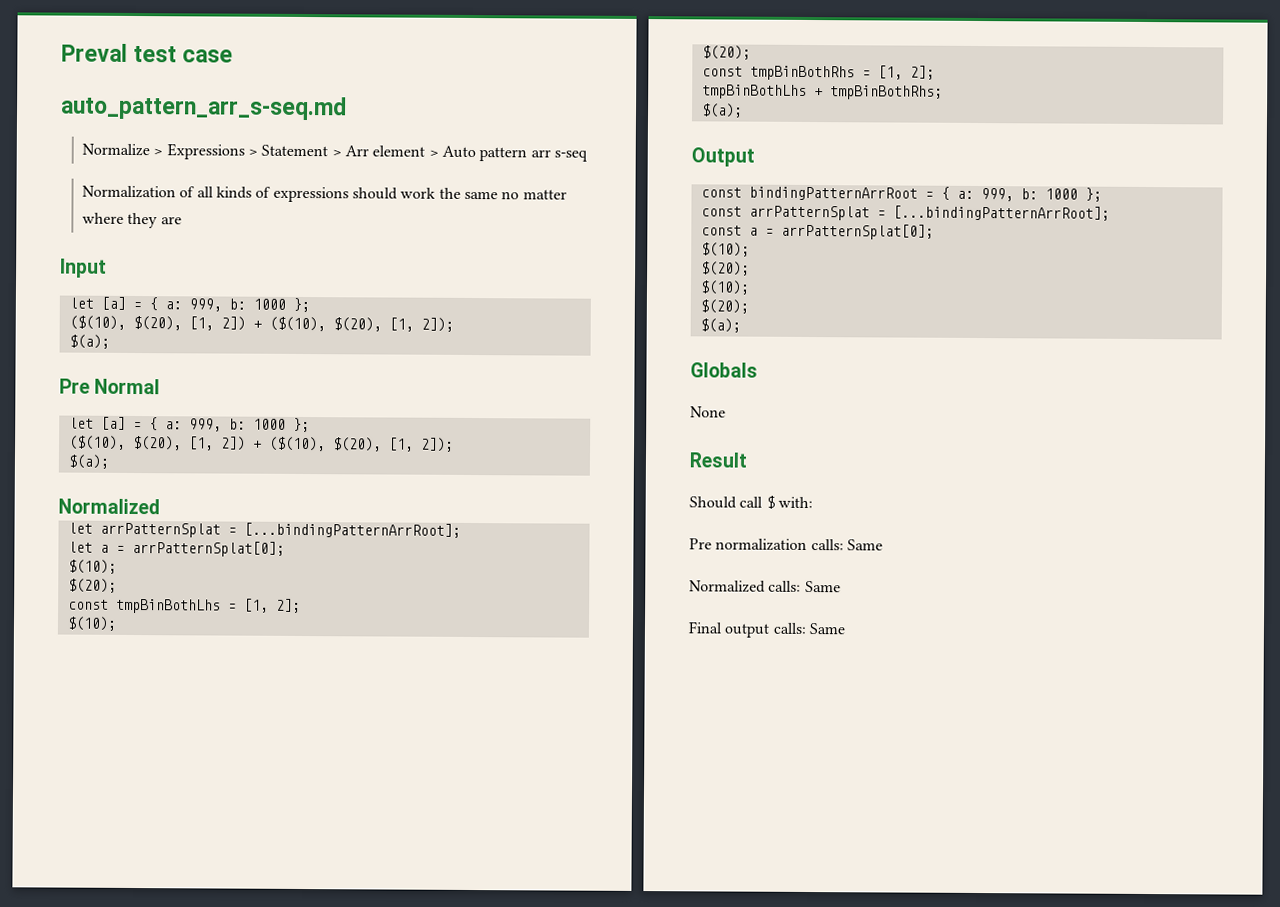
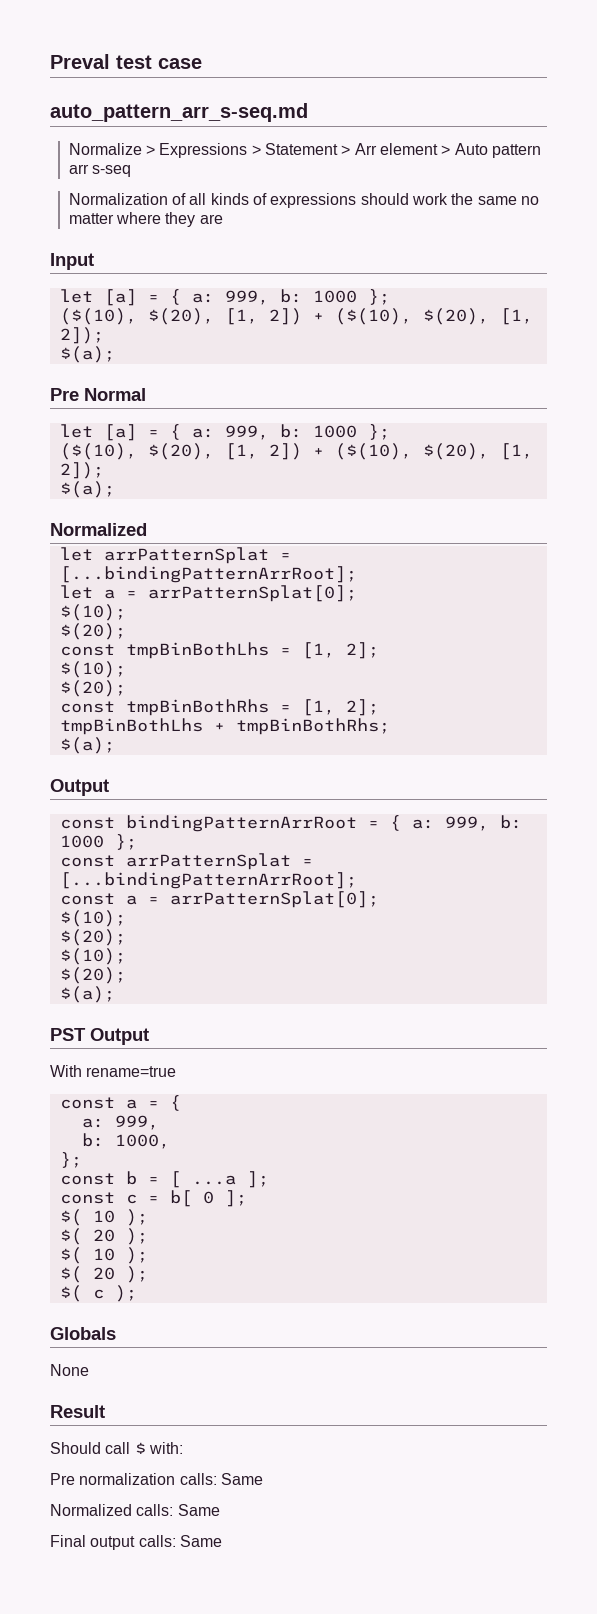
+ PST Output
+ With rename=true
+ const a = {
+ a: 999,
+ b: 1000,
+ };
+ const b = [ ...a ];
+ const c = b[ 0 ];
+ $( 10 );
+ $( 20 );
+ $( 10 );
+ $( 20 );
+ $( c );

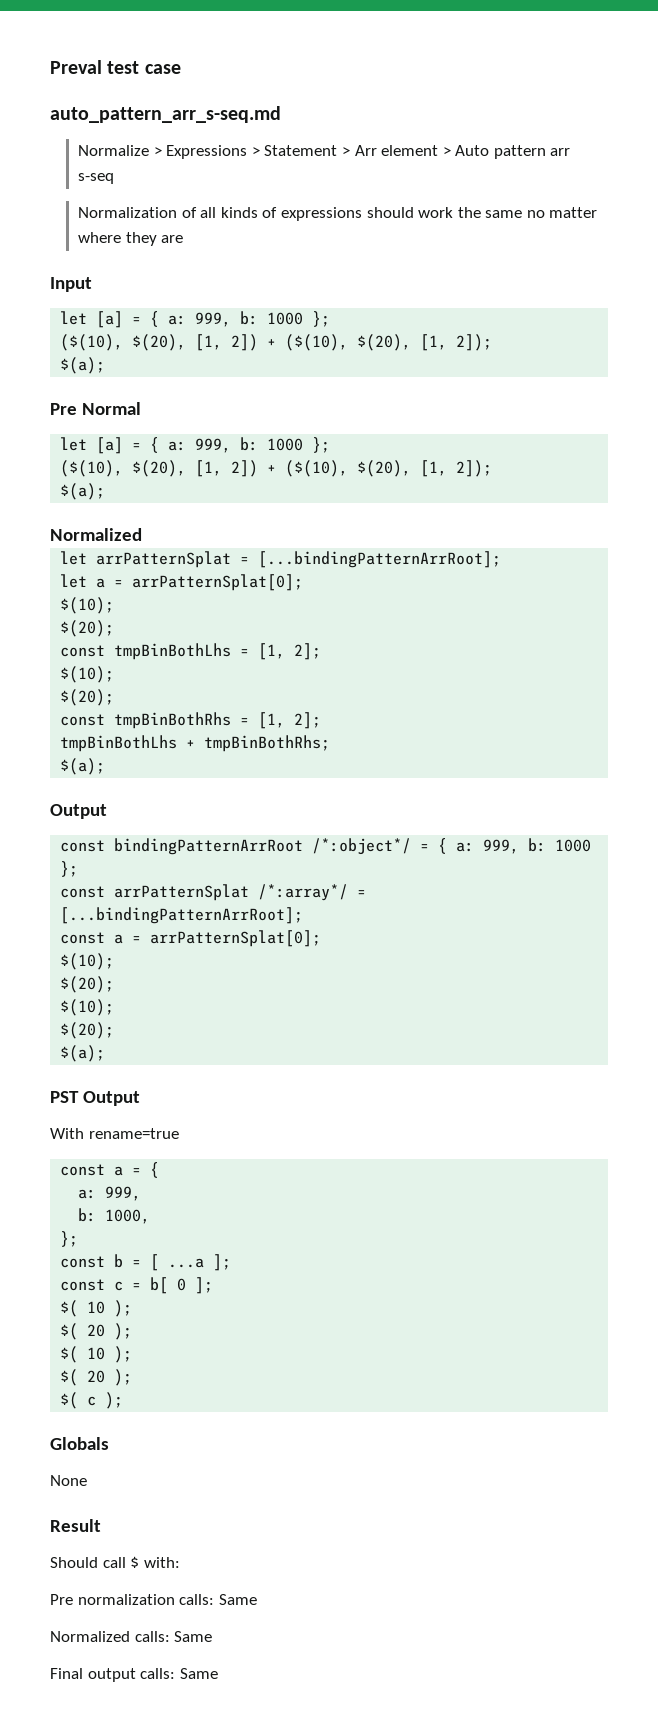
- const bindingPatternArrRoot = { a: 999, b: 1000 };
+ const bindingPatternArrRoot /*:object*/ = { a: 999, b: 1000 };
- const arrPatternSplat = [...bindingPatternArrRoot];
+ const arrPatternSplat /*:array*/ = [...bindingPatternArrRoot];

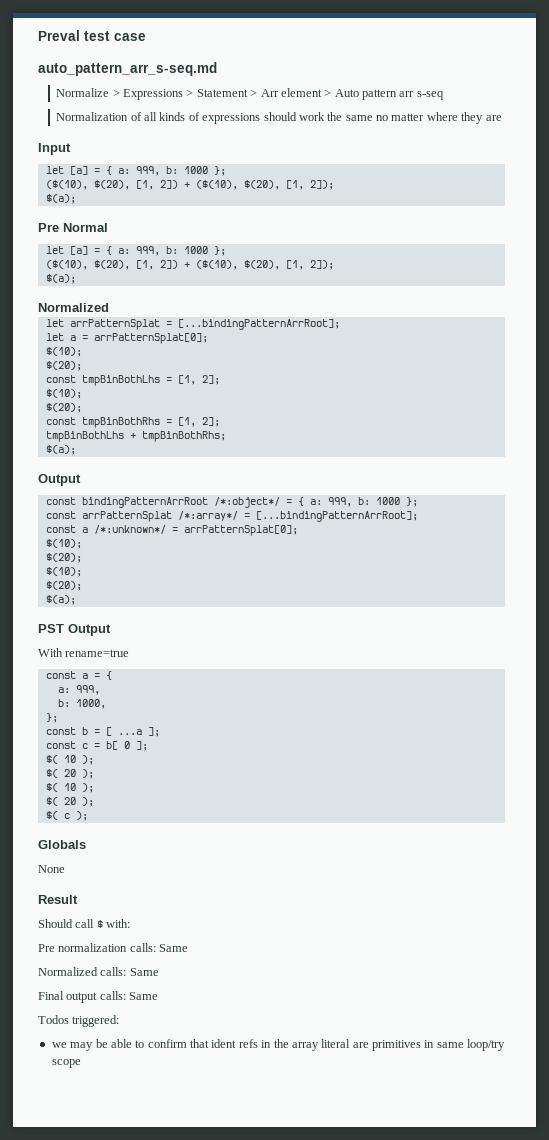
- const a = arrPatternSplat[0];
+ const a /*:unknown*/ = arrPatternSplat[0];
+ Todos triggered:
+ we may be able to confirm that ident refs in the array literal are primitives in same loop/try scope

